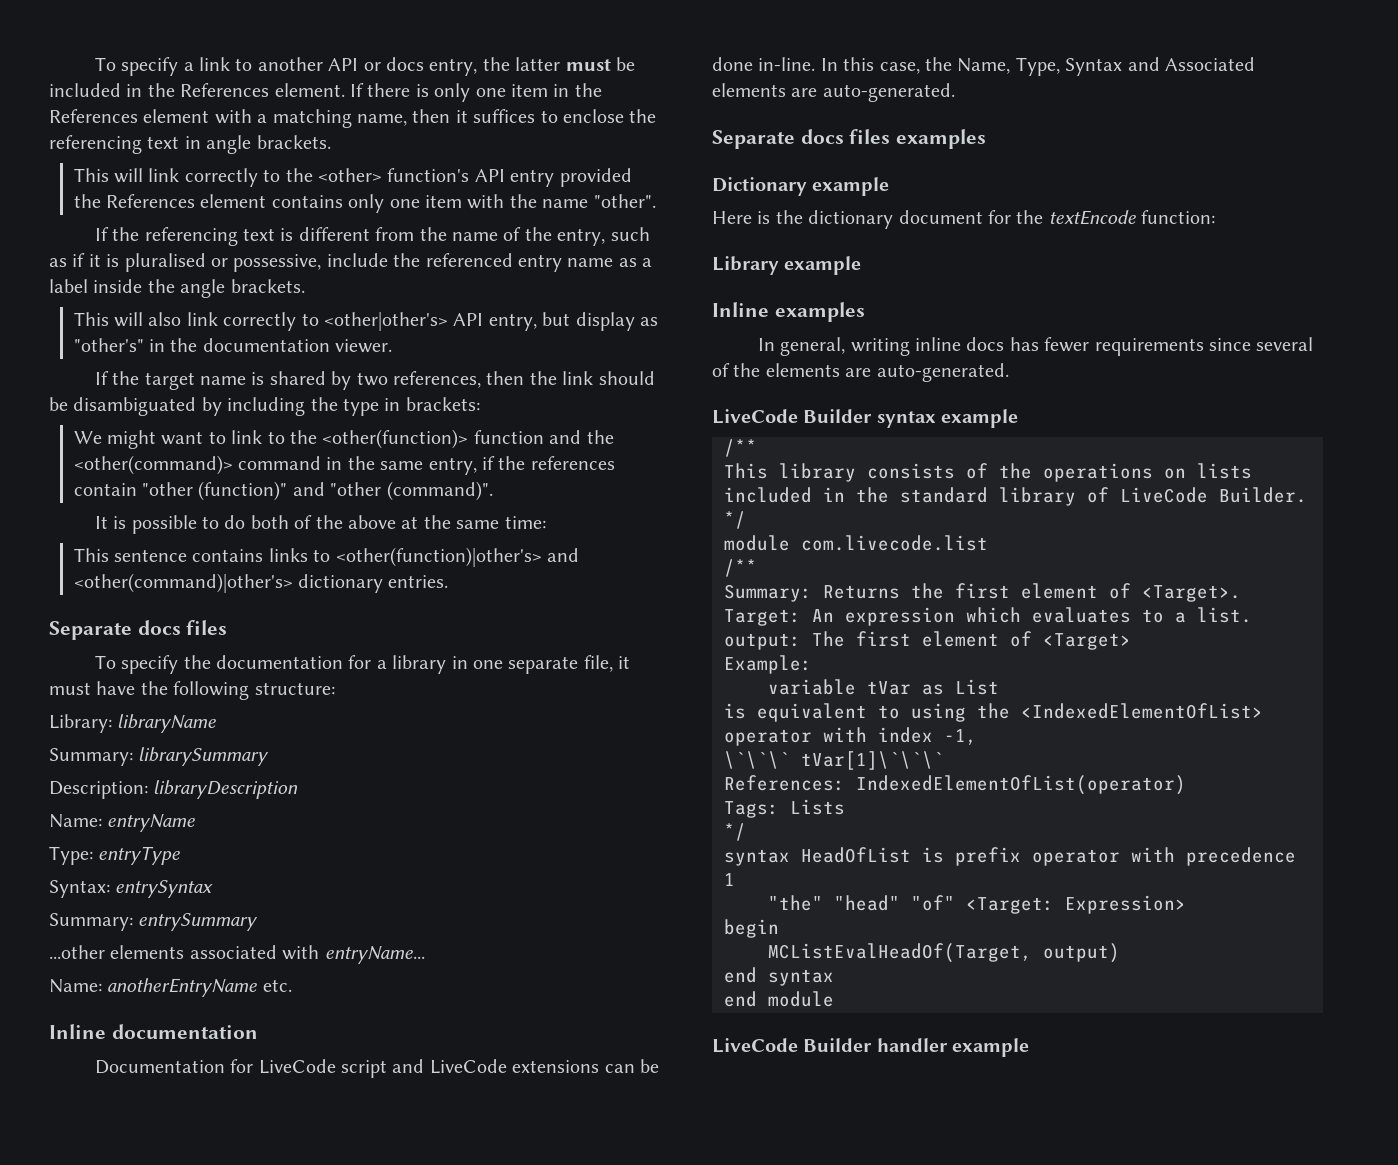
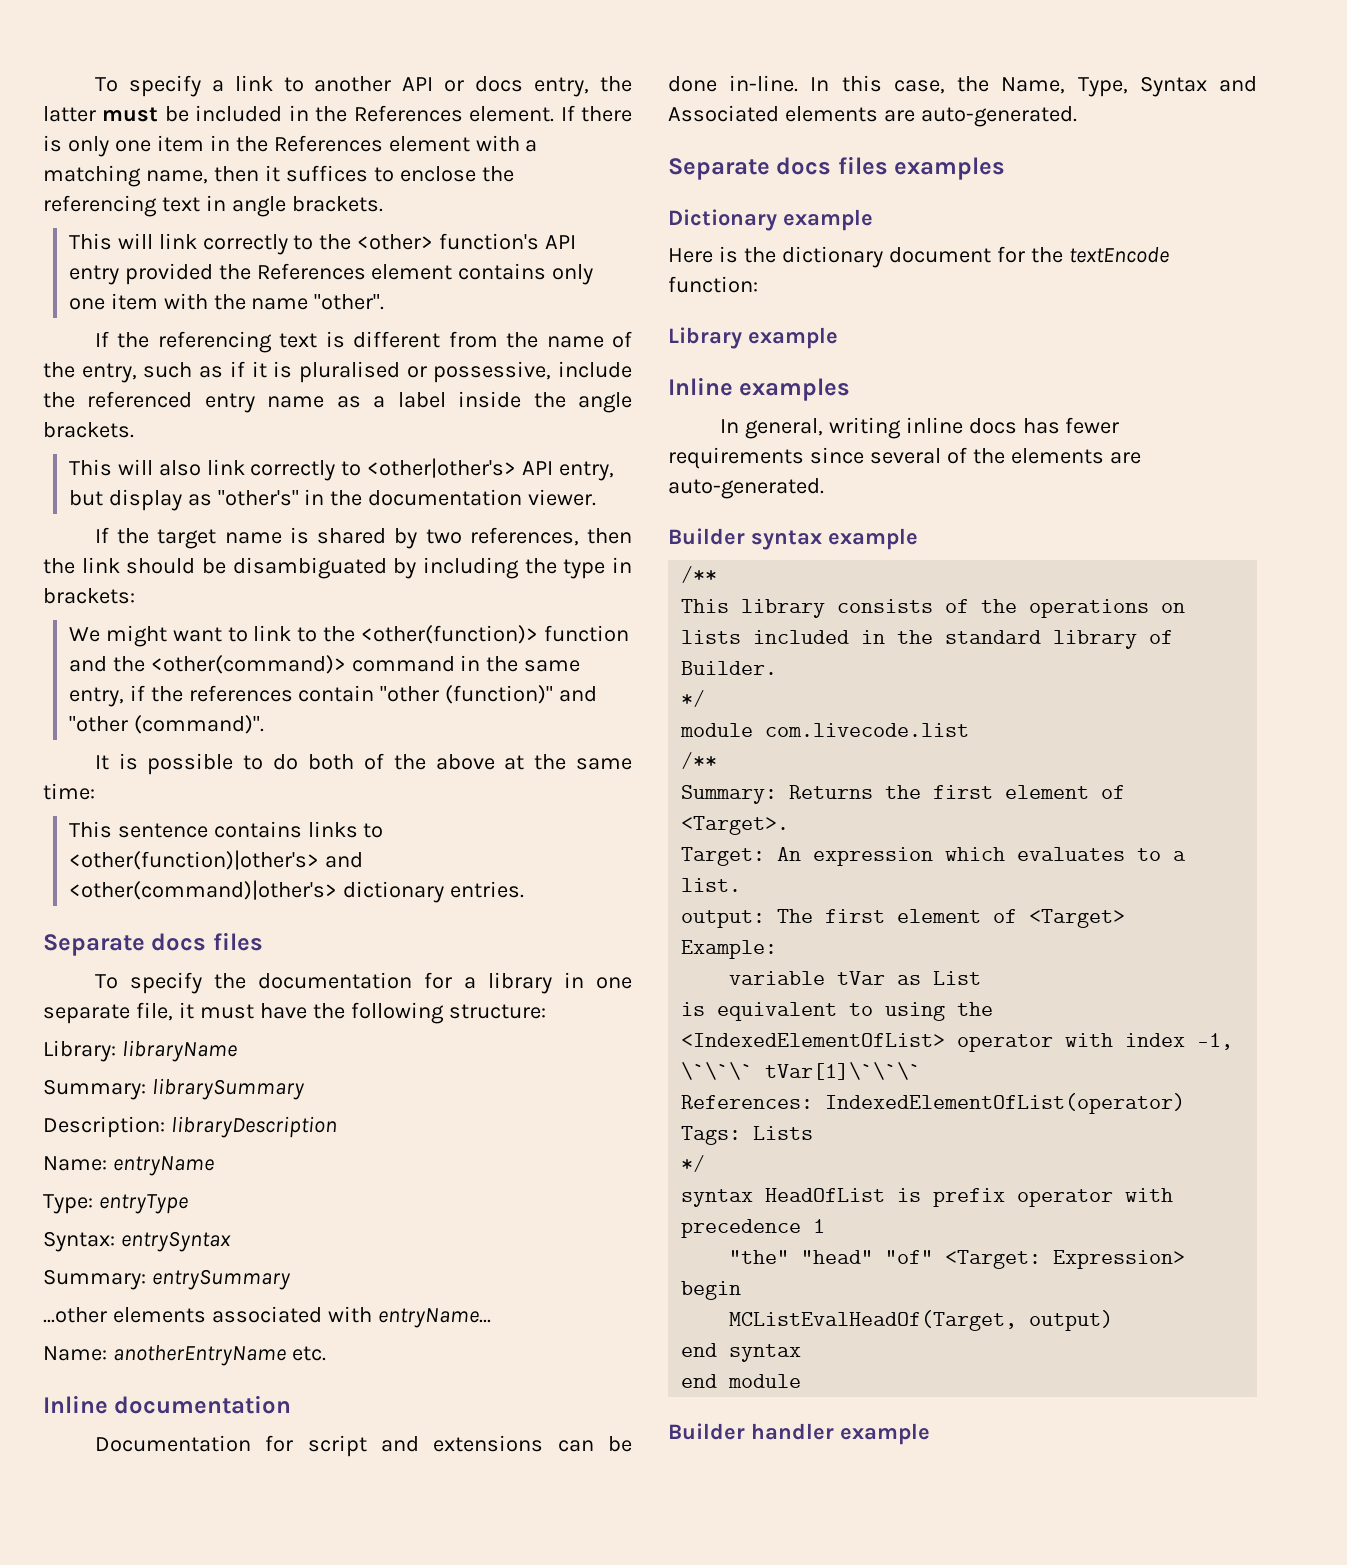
- Documentation for LiveCode script and LiveCode extensions can be done in-line.
+ Documentation for script and extensions can be done in-line.
- LiveCode Builder syntax example
+ Builder syntax example
- This library consists of the operations on lists included in the standard library of LiveCode Builder.
+ This library consists of the operations on lists included in the standard library of Builder.
- LiveCode Builder handler example
+ Builder handler example

